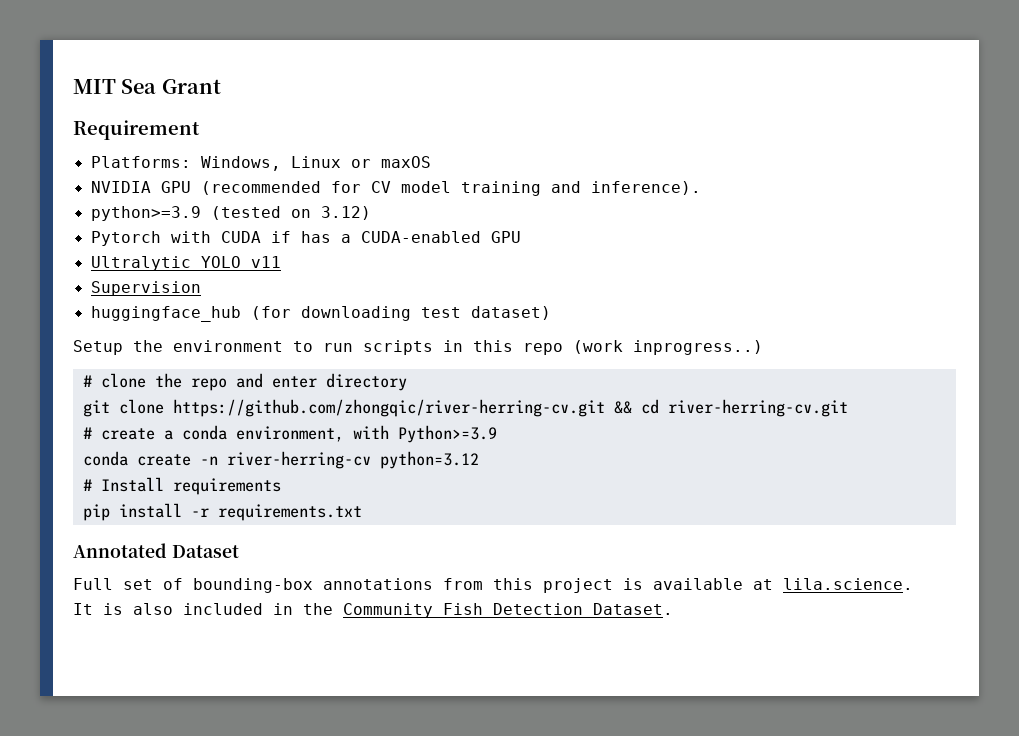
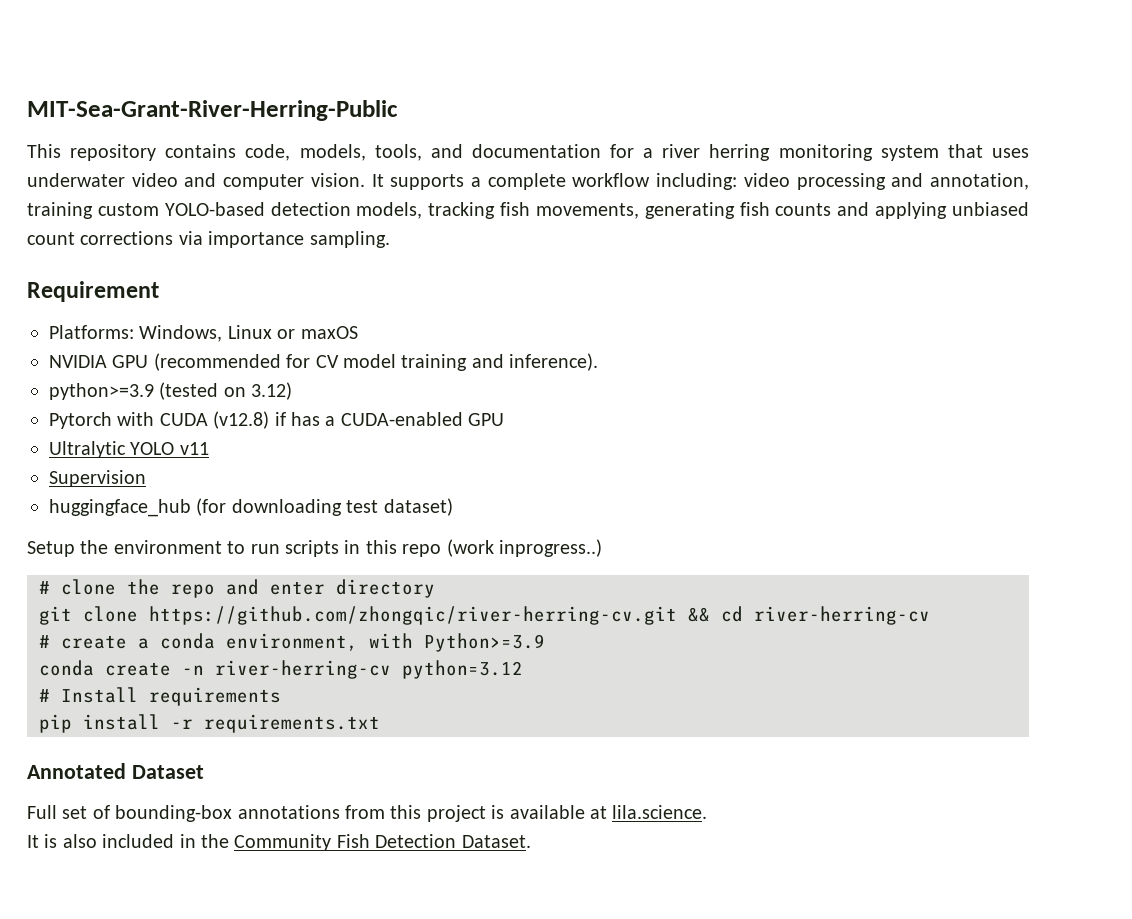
- MIT Sea Grant
+ MIT-Sea-Grant-River-Herring-Public
+ This repository contains code, models, tools, and documentation for a river herring monitoring system that uses underwater video and computer vision. It supports a complete workflow including: video processing and annotation, training custom YOLO-based detection models, tracking fish movements, generating fish counts and applying unbiased count corrections via importance sampling.
- Pytorch with CUDA if has a CUDA-enabled GPU
+ Pytorch with CUDA (v12.8) if has a CUDA-enabled GPU
- git clone https://github.com/zhongqic/river-herring-cv.git && cd river-herring-cv.git
+ git clone https://github.com/zhongqic/river-herring-cv.git && cd river-herring-cv

